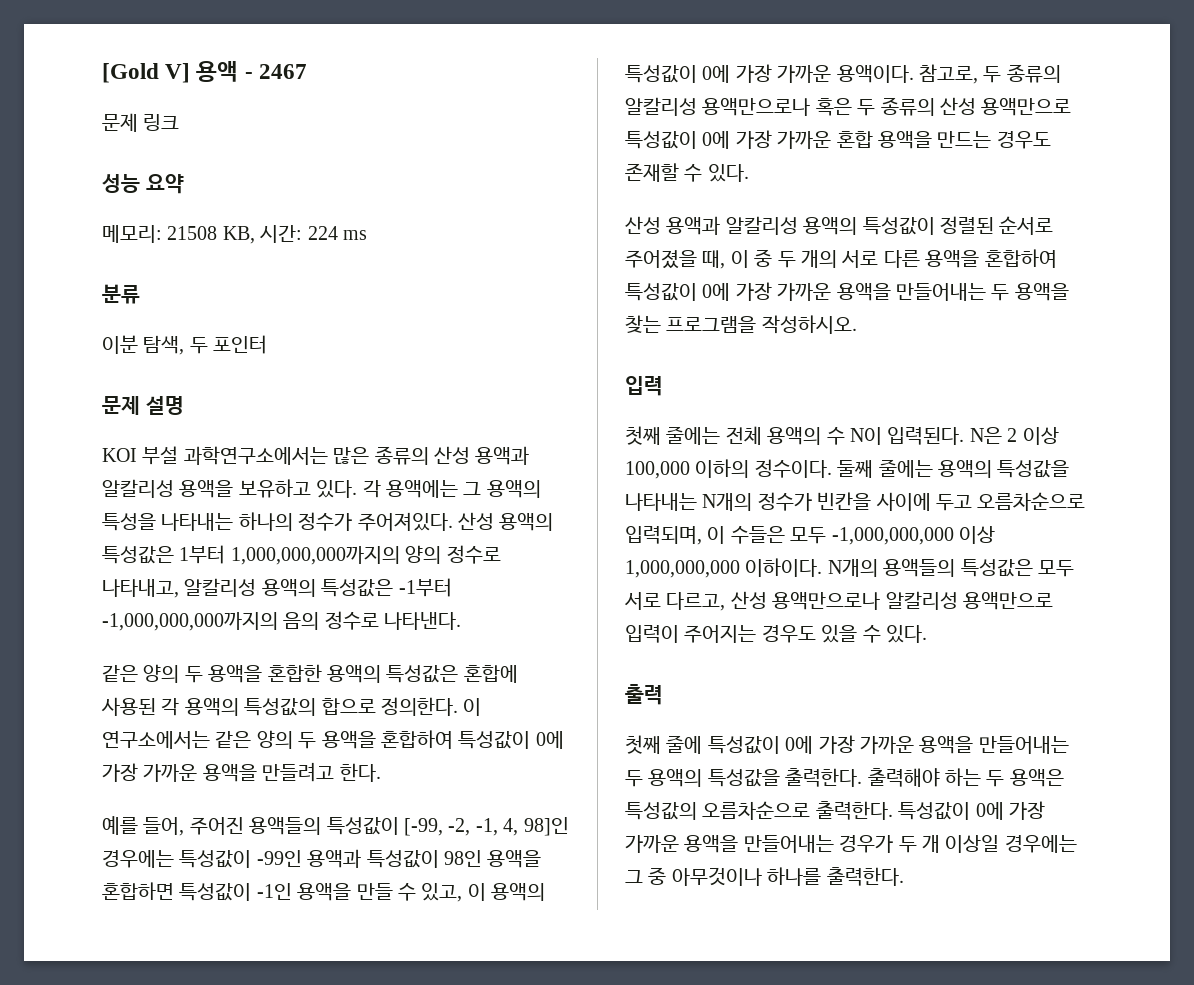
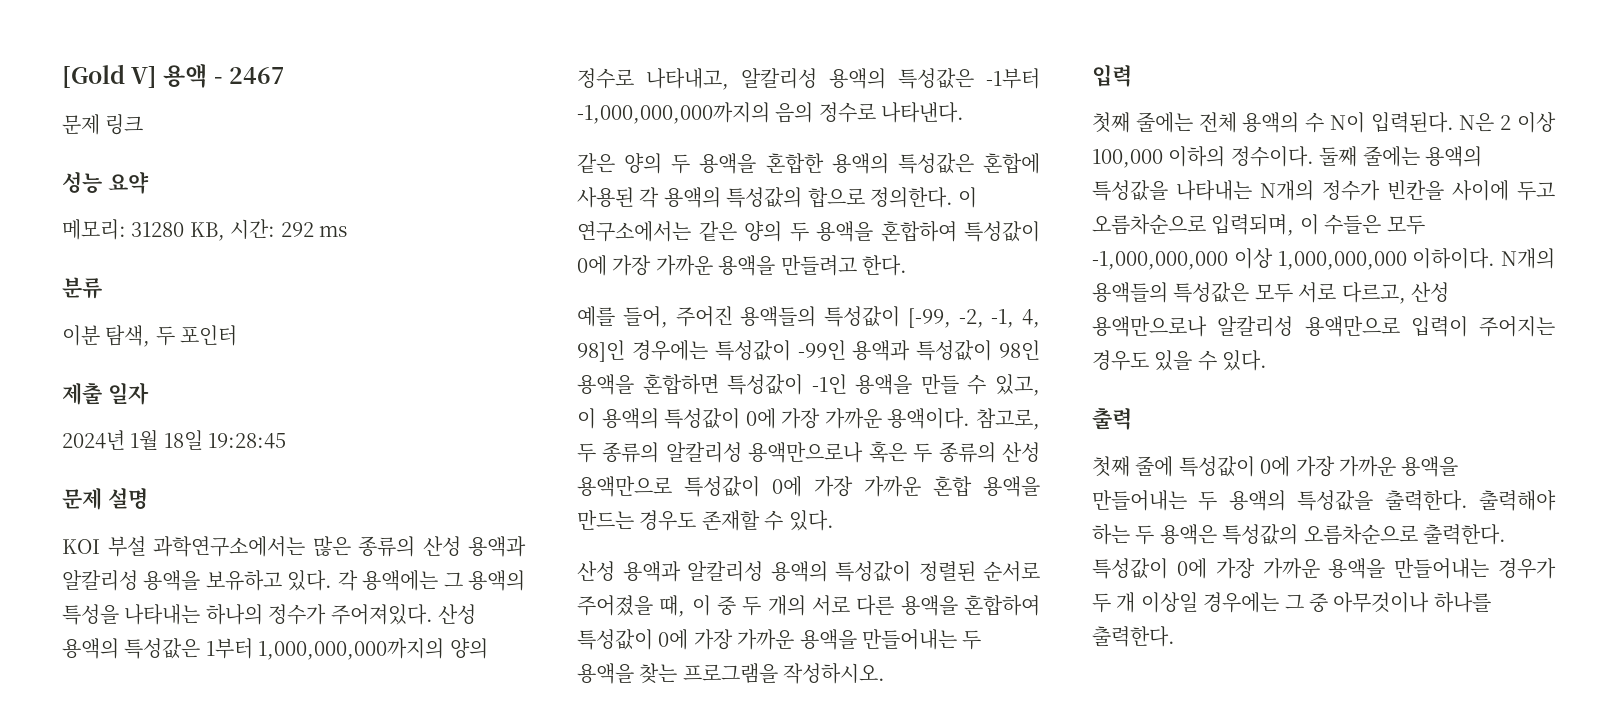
- 메모리: 21508 KB, 시간: 224 ms
+ 메모리: 31280 KB, 시간: 292 ms
+ 제출 일자
+ 2024년 1월 18일 19:28:45

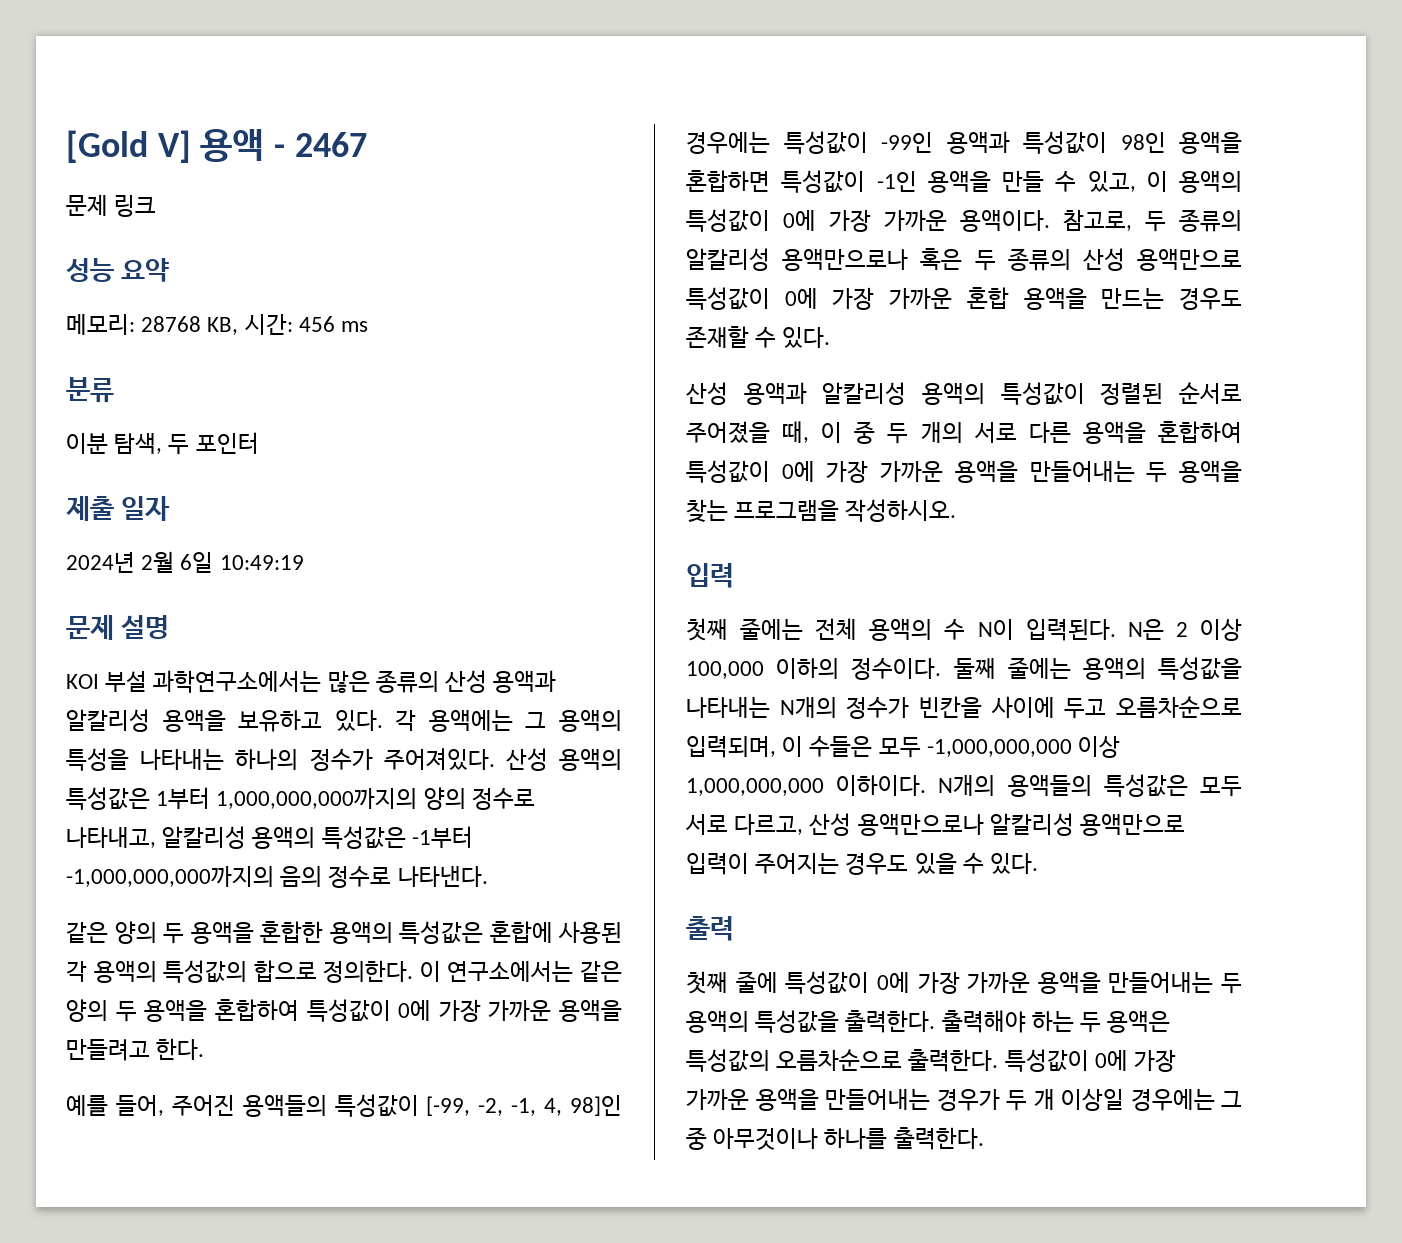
- 메모리: 31280 KB, 시간: 292 ms
+ 메모리: 28768 KB, 시간: 456 ms
- 2024년 1월 18일 19:28:45
+ 2024년 2월 6일 10:49:19

